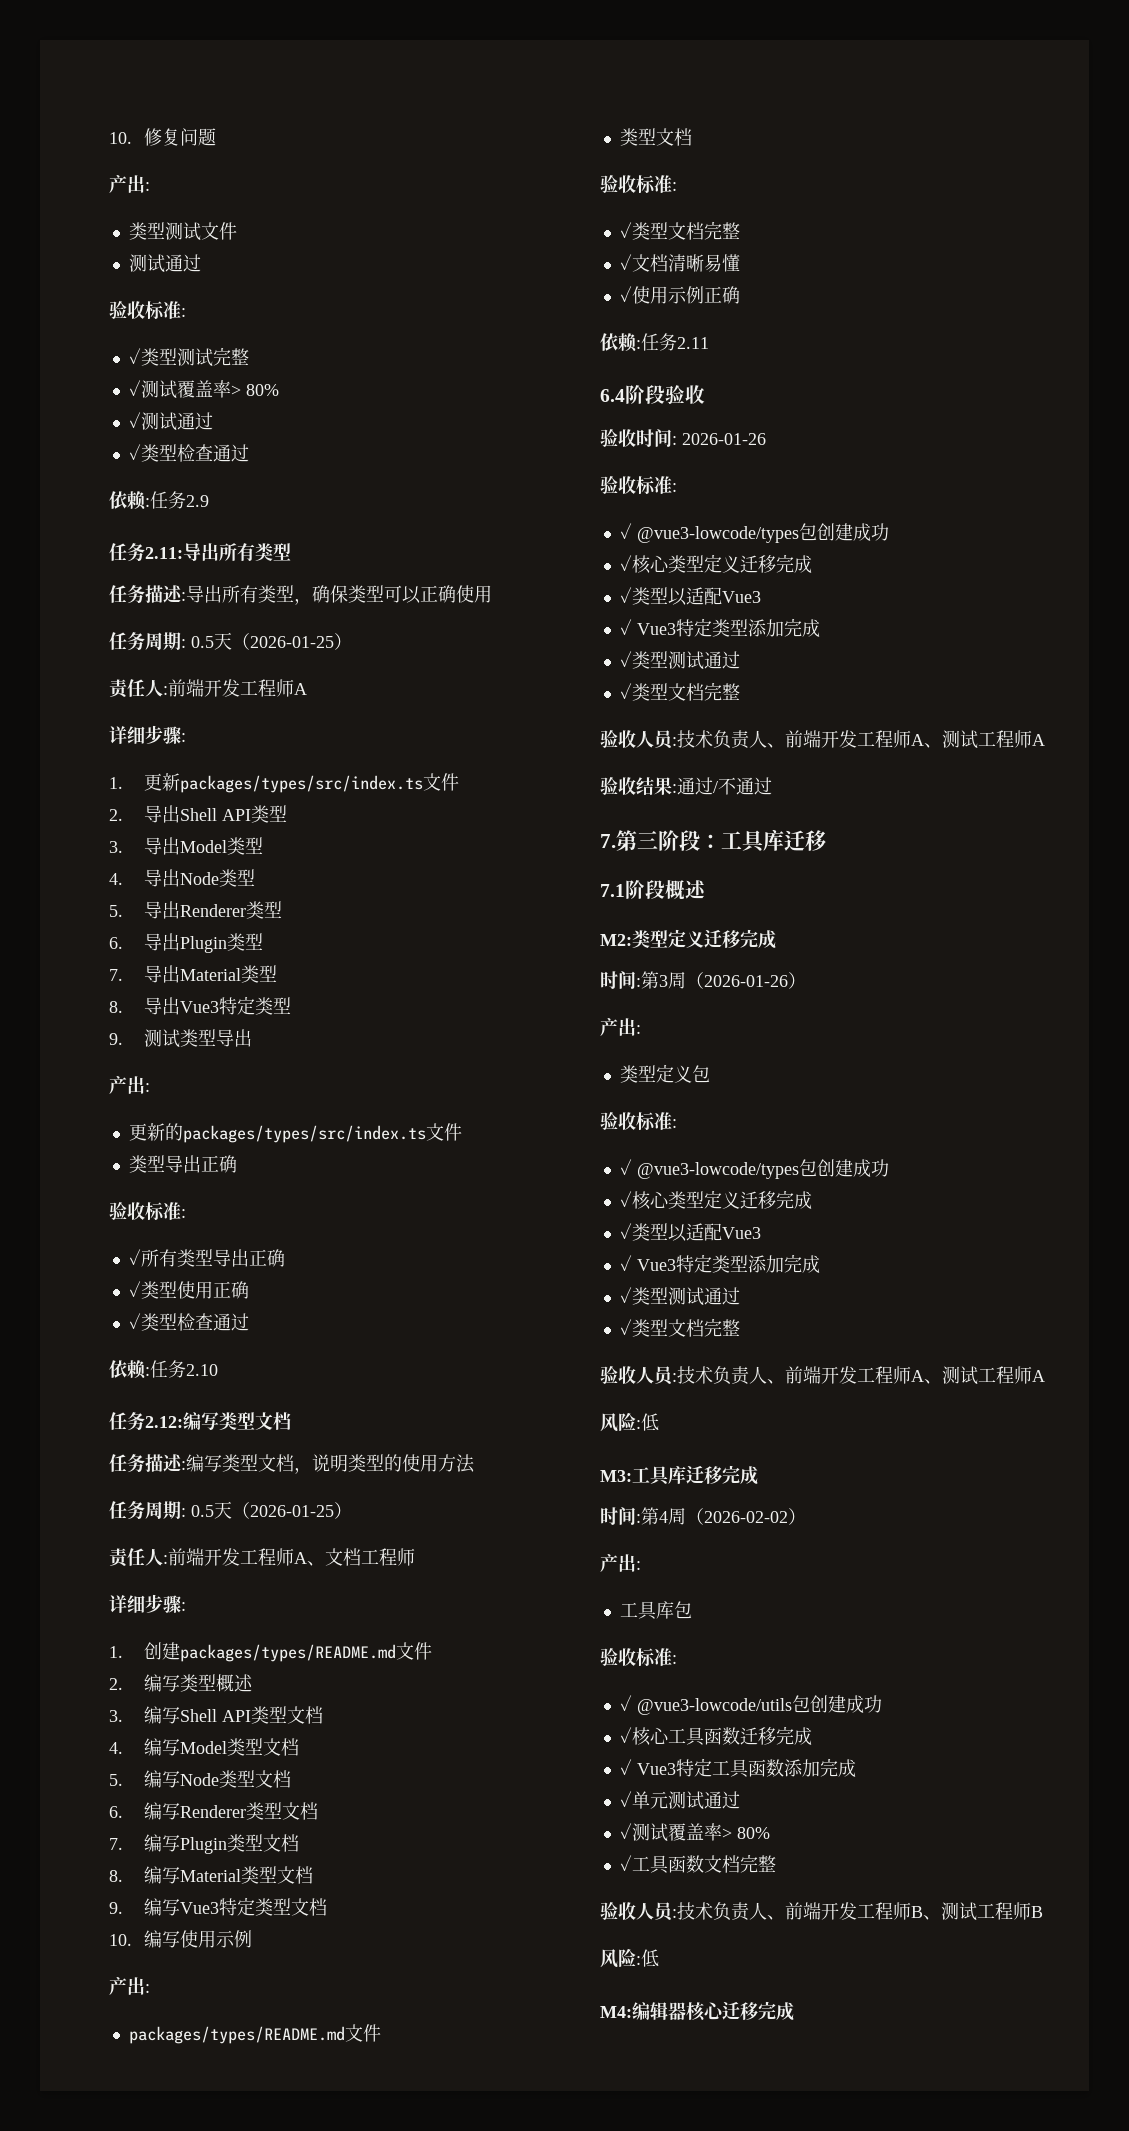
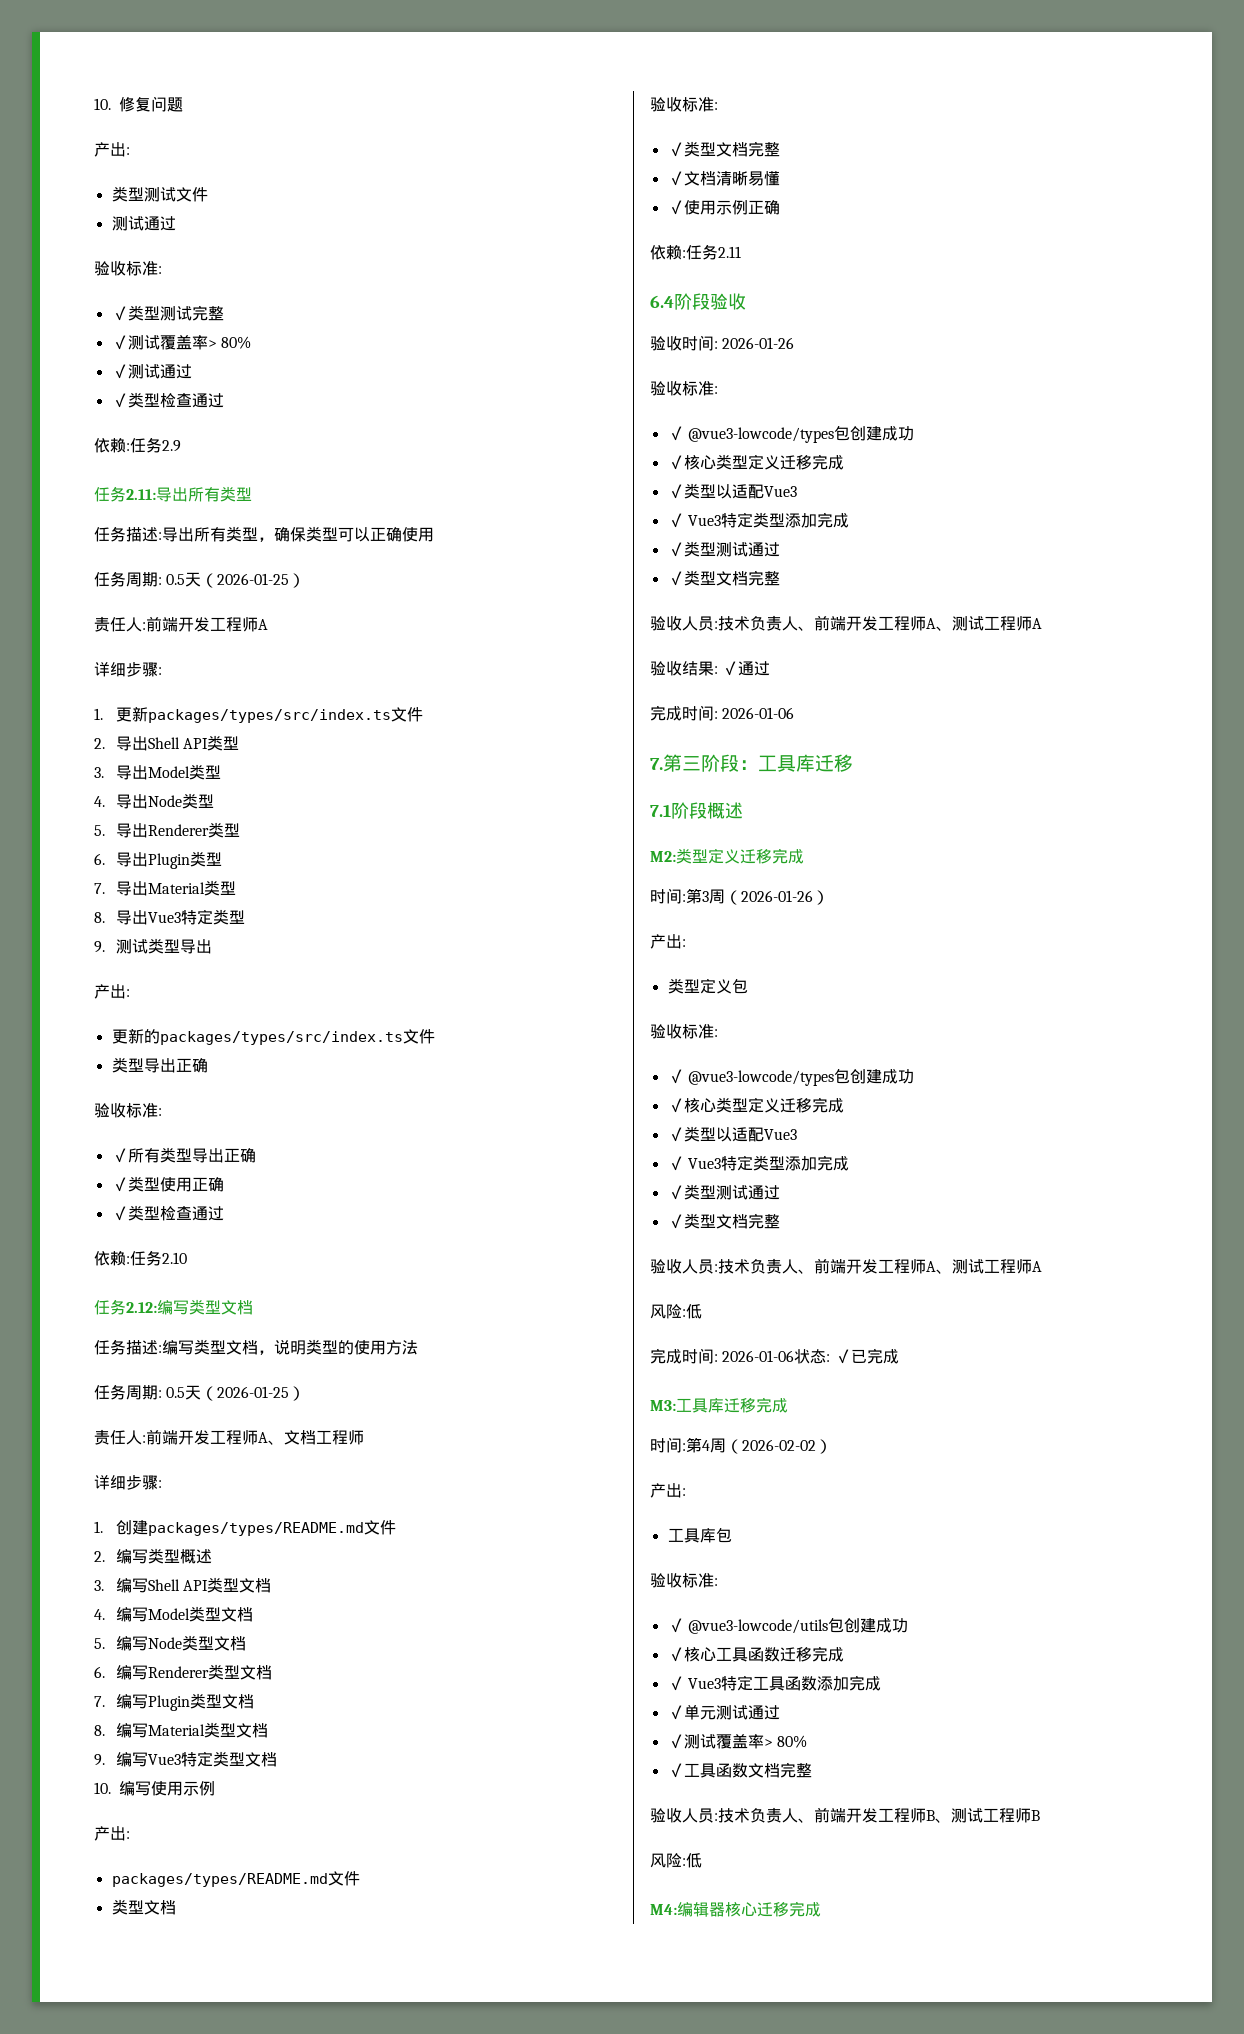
- 验收结果:通过/不通过
+ 验收结果: ✓通过
+ 完成时间: 2026-01-06
+ 完成时间: 2026-01-06状态: ✓已完成

